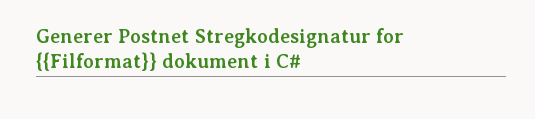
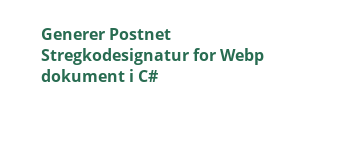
- Generer Postnet Stregkodesignatur for {{Filformat}} dokument i C#
+ Generer Postnet Stregkodesignatur for Webp dokument i C#

